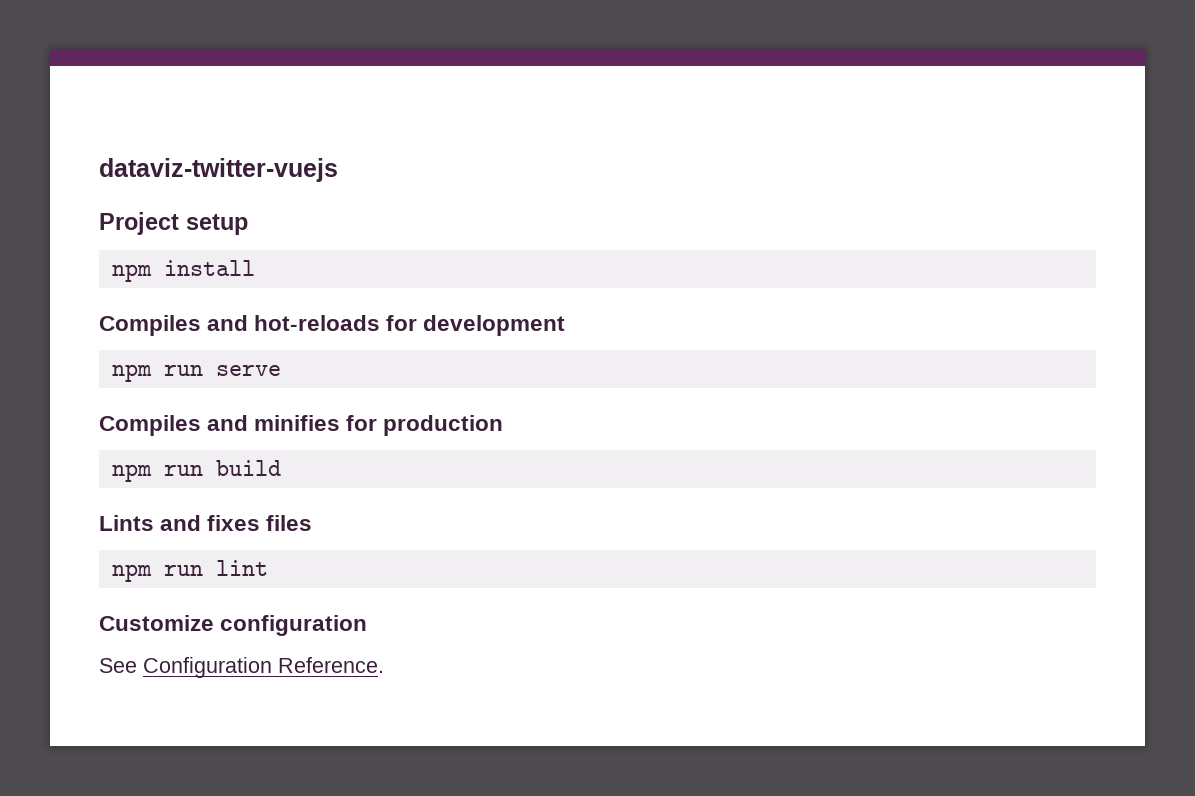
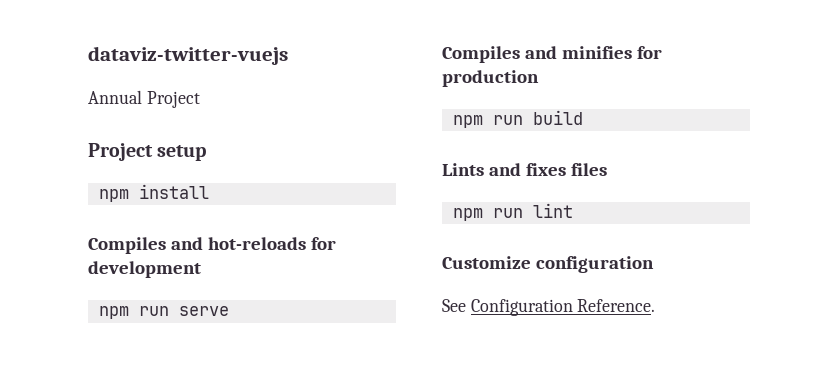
+ Annual Project

